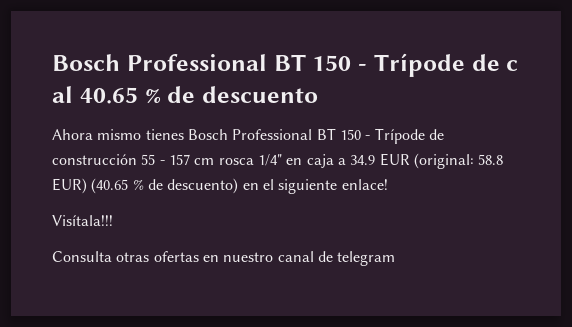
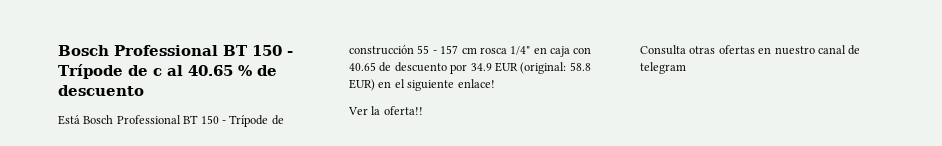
- Ahora mismo tienes Bosch Professional BT 150 - Trípode de construcción 55 - 157 cm rosca 1/4" en caja a 34.9 EUR (original: 58.8 EUR) (40.65 % de descuento) en el siguiente enlace!
+ Está Bosch Professional BT 150 - Trípode de construcción 55 - 157 cm rosca 1/4" en caja con 40.65 de descuento por 34.9 EUR (original: 58.8 EUR) en el siguiente enlace!
- Visítala!!!
+ Ver la oferta!!

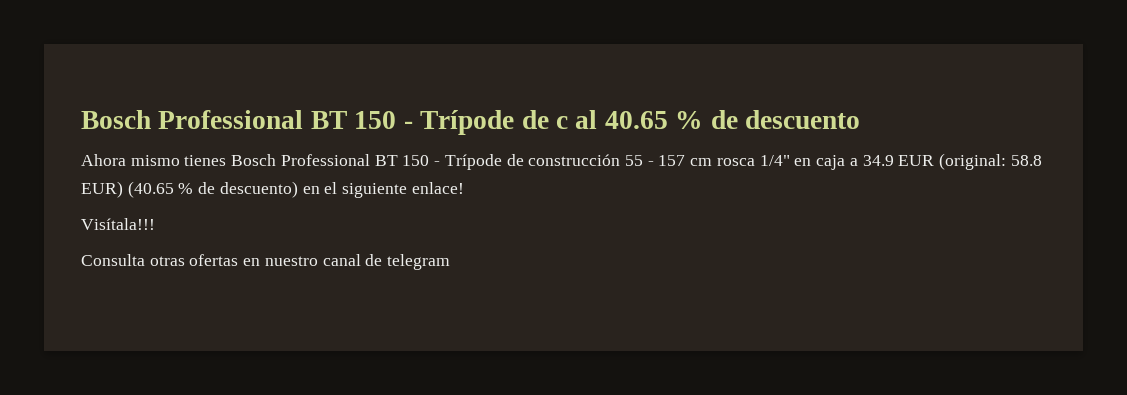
- Está Bosch Professional BT 150 - Trípode de construcción 55 - 157 cm rosca 1/4" en caja con 40.65 de descuento por 34.9 EUR (original: 58.8 EUR) en el siguiente enlace!
+ Ahora mismo tienes Bosch Professional BT 150 - Trípode de construcción 55 - 157 cm rosca 1/4" en caja a 34.9 EUR (original: 58.8 EUR) (40.65 % de descuento) en el siguiente enlace!
- Ver la oferta!!
+ Visítala!!!

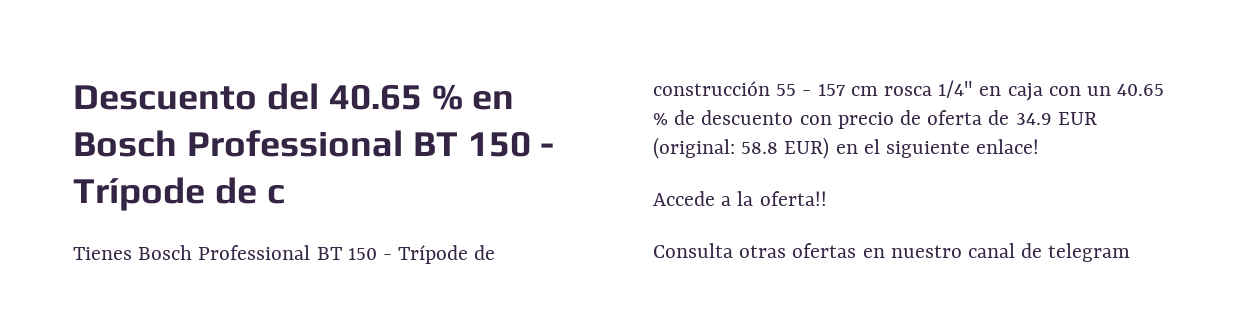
- Bosch Professional BT 150 - Trípode de c al 40.65 % de descuento
- Ahora mismo tienes Bosch Professional BT 150 - Trípode de construcción 55 - 157 cm rosca 1/4" en caja a 34.9 EUR (original: 58.8 EUR) (40.65 % de descuento) en el siguiente enlace!
+ Descuento del 40.65 % en Bosch Professional BT 150 - Trípode de c
+ Tienes Bosch Professional BT 150 - Trípode de construcción 55 - 157 cm rosca 1/4" en caja con un 40.65 % de descuento con precio de oferta de 34.9 EUR (original: 58.8 EUR) en el siguiente enlace!
- Visítala!!!
+ Accede a la oferta!!

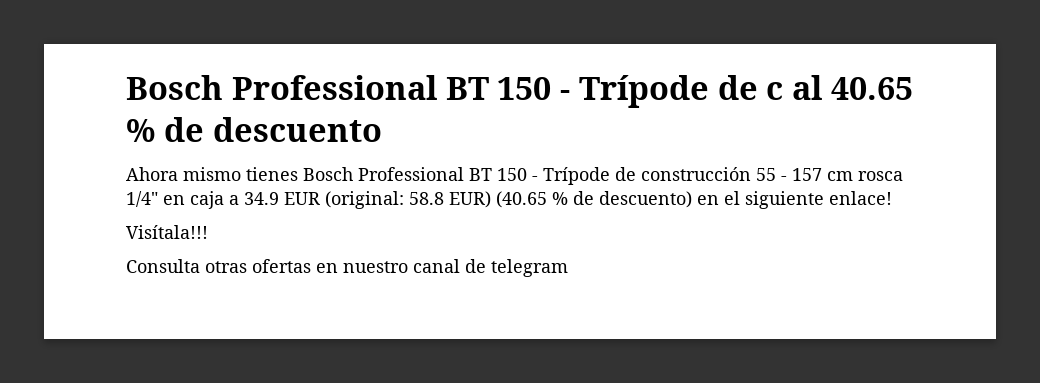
- Descuento del 40.65 % en Bosch Professional BT 150 - Trípode de c
- Tienes Bosch Professional BT 150 - Trípode de construcción 55 - 157 cm rosca 1/4" en caja con un 40.65 % de descuento con precio de oferta de 34.9 EUR (original: 58.8 EUR) en el siguiente enlace!
+ Bosch Professional BT 150 - Trípode de c al 40.65 % de descuento
+ Ahora mismo tienes Bosch Professional BT 150 - Trípode de construcción 55 - 157 cm rosca 1/4" en caja a 34.9 EUR (original: 58.8 EUR) (40.65 % de descuento) en el siguiente enlace!
- Accede a la oferta!!
+ Visítala!!!

